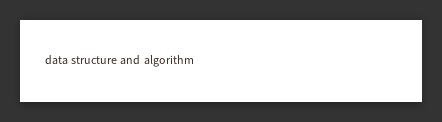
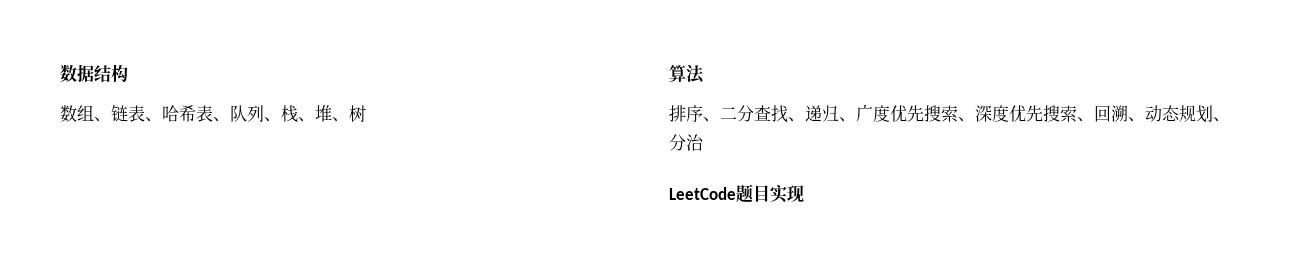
- data structure and algorithm
+ 数据结构
+ 数组、链表、哈希表、队列、栈、堆、树
+ 算法
+ 排序、二分查找、递归、广度优先搜索、深度优先搜索、回溯、动态规划、分治
+ LeetCode题目实现

